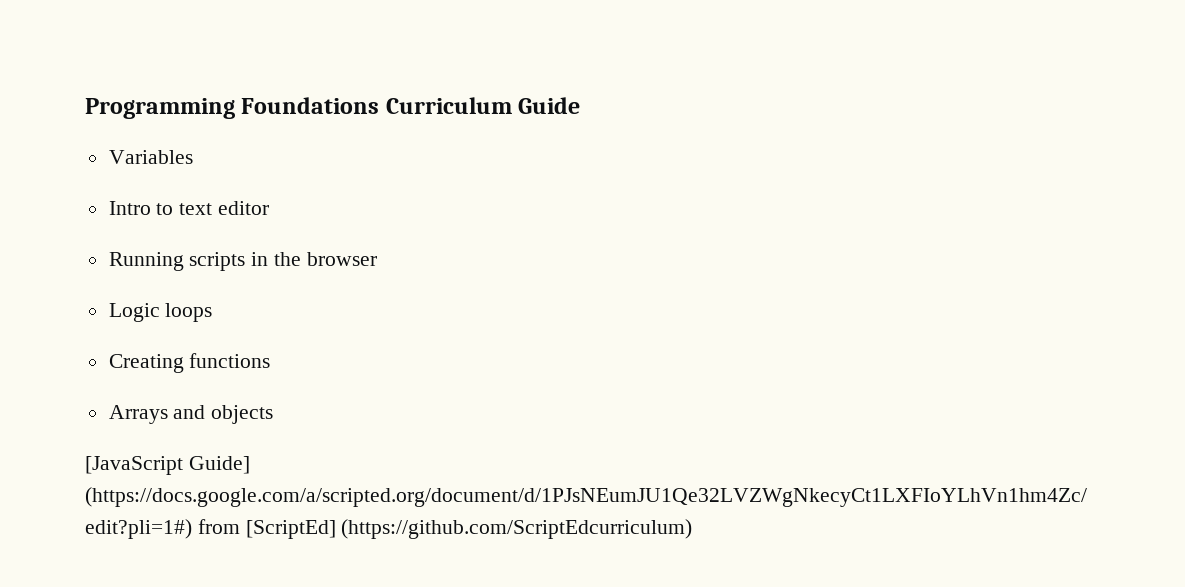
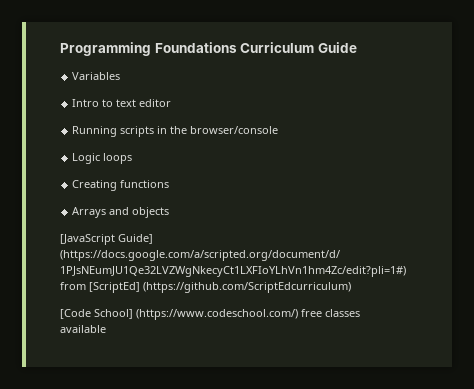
- Running scripts in the browser
+ Running scripts in the browser/console
+ [Code School] (https://www.codeschool.com/) free classes available

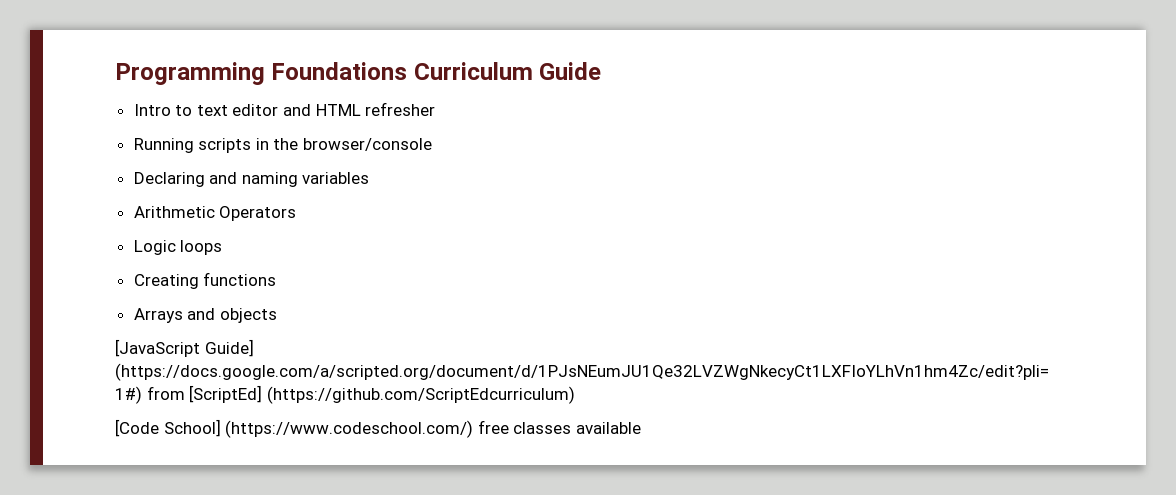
- Variables
- Intro to text editor
+ Intro to text editor and HTML refresher
+ Declaring and naming variables
+ Arithmetic Operators

